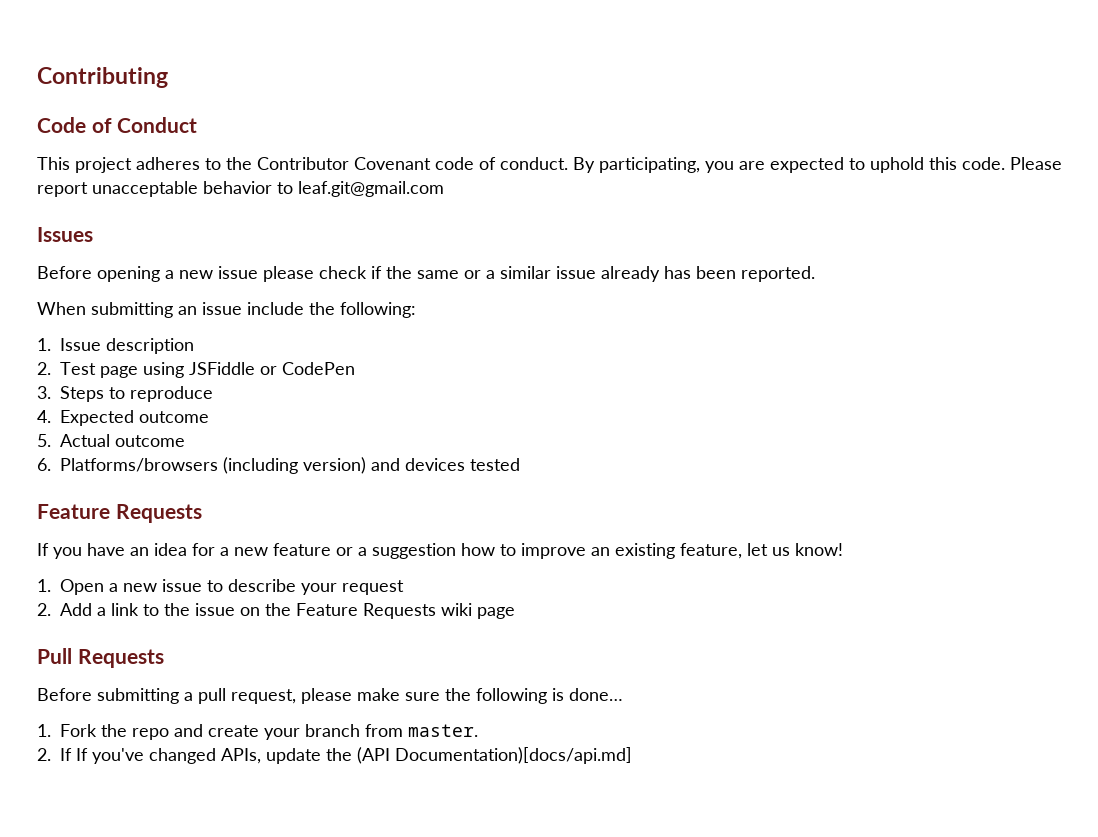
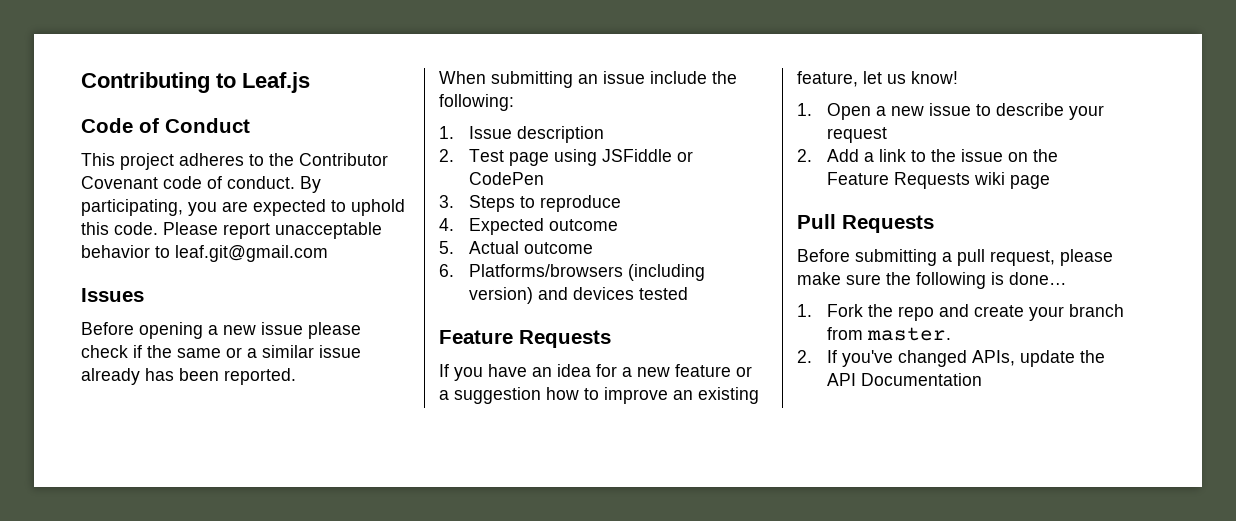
- Contributing
+ Contributing to Leaf.js
- 2. If If you've changed APIs, update the (API Documentation)[docs/api.md]
+ 2. If you've changed APIs, update the API Documentation

